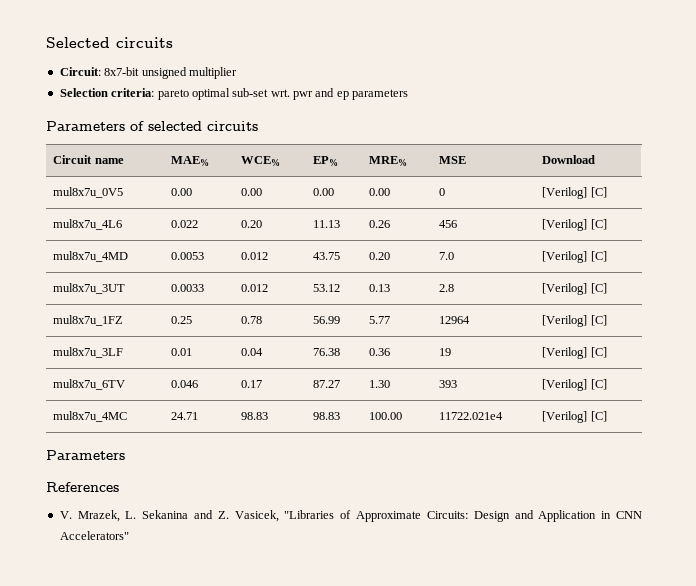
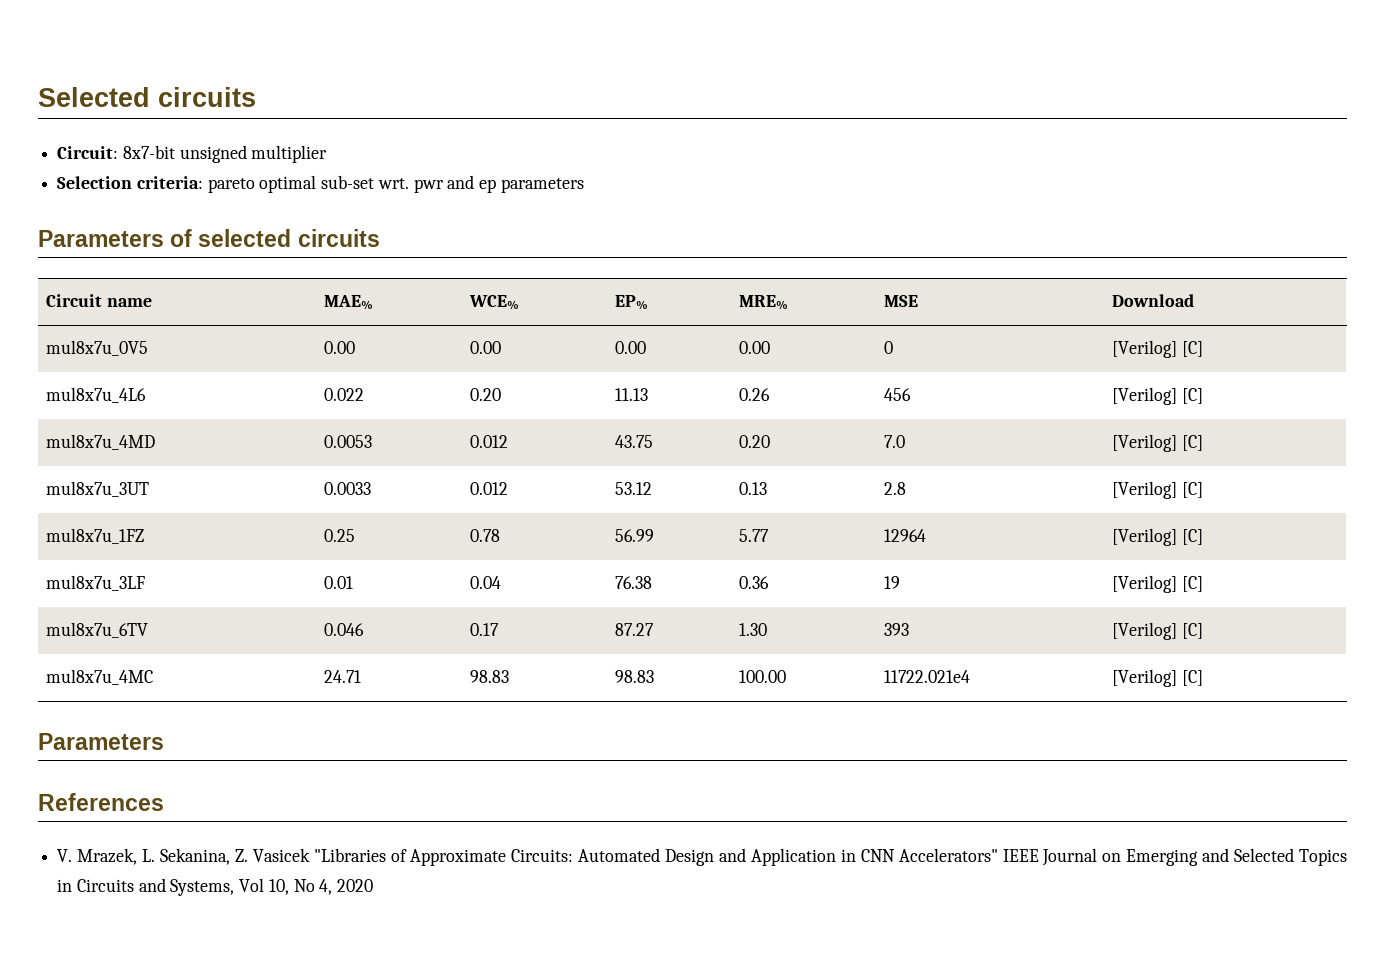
- V. Mrazek, L. Sekanina and Z. Vasicek, "Libraries of Approximate Circuits: Design and Application in CNN Accelerators"
+ V. Mrazek, L. Sekanina, Z. Vasicek "Libraries of Approximate Circuits: Automated Design and Application in CNN Accelerators" IEEE Journal on Emerging and Selected Topics in Circuits and Systems, Vol 10, No 4, 2020

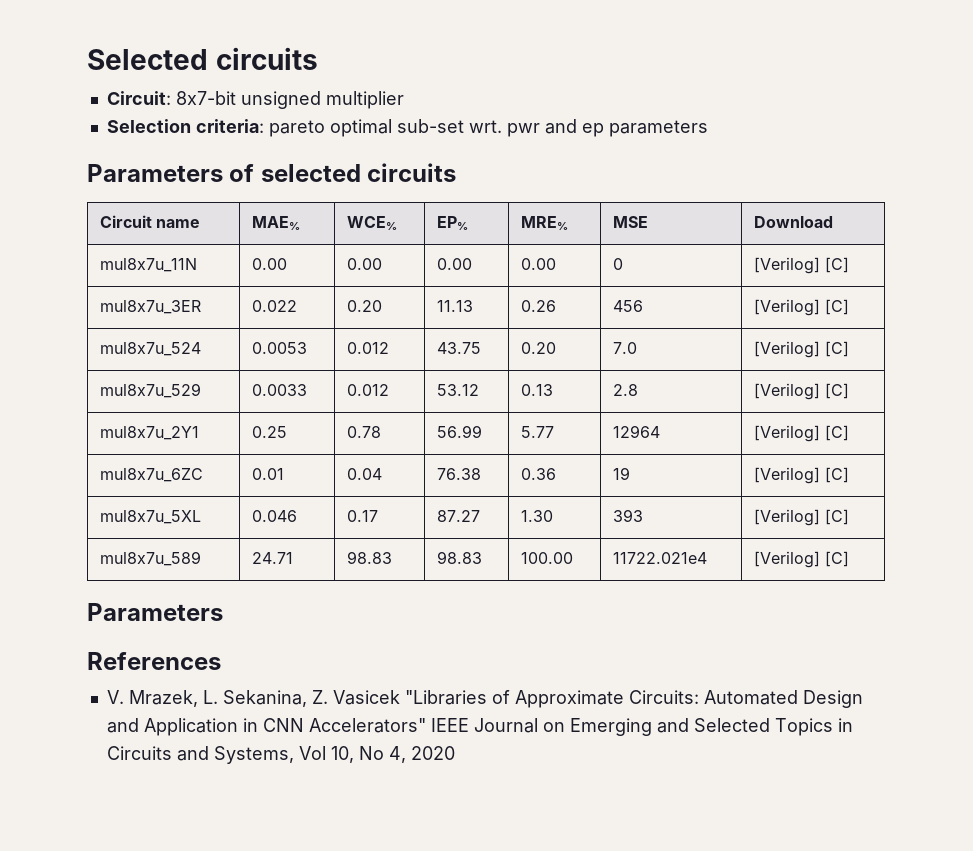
- mul8x7u_0V5 | 0.00 | 0.00 | 0.00 | 0.00 | 0 | [Verilog] [C]
+ mul8x7u_11N | 0.00 | 0.00 | 0.00 | 0.00 | 0 | [Verilog] [C]
- mul8x7u_4L6 | 0.022 | 0.20 | 11.13 | 0.26 | 456 | [Verilog] [C]
+ mul8x7u_3ER | 0.022 | 0.20 | 11.13 | 0.26 | 456 | [Verilog] [C]
- mul8x7u_4MD | 0.0053 | 0.012 | 43.75 | 0.20 | 7.0 | [Verilog] [C]
+ mul8x7u_524 | 0.0053 | 0.012 | 43.75 | 0.20 | 7.0 | [Verilog] [C]
- mul8x7u_3UT | 0.0033 | 0.012 | 53.12 | 0.13 | 2.8 | [Verilog] [C]
+ mul8x7u_529 | 0.0033 | 0.012 | 53.12 | 0.13 | 2.8 | [Verilog] [C]
- mul8x7u_1FZ | 0.25 | 0.78 | 56.99 | 5.77 | 12964 | [Verilog] [C]
+ mul8x7u_2Y1 | 0.25 | 0.78 | 56.99 | 5.77 | 12964 | [Verilog] [C]
- mul8x7u_3LF | 0.01 | 0.04 | 76.38 | 0.36 | 19 | [Verilog] [C]
+ mul8x7u_6ZC | 0.01 | 0.04 | 76.38 | 0.36 | 19 | [Verilog] [C]
- mul8x7u_6TV | 0.046 | 0.17 | 87.27 | 1.30 | 393 | [Verilog] [C]
+ mul8x7u_5XL | 0.046 | 0.17 | 87.27 | 1.30 | 393 | [Verilog] [C]
- mul8x7u_4MC | 24.71 | 98.83 | 98.83 | 100.00 | 11722.021e4 | [Verilog] [C]
+ mul8x7u_589 | 24.71 | 98.83 | 98.83 | 100.00 | 11722.021e4 | [Verilog] [C]

